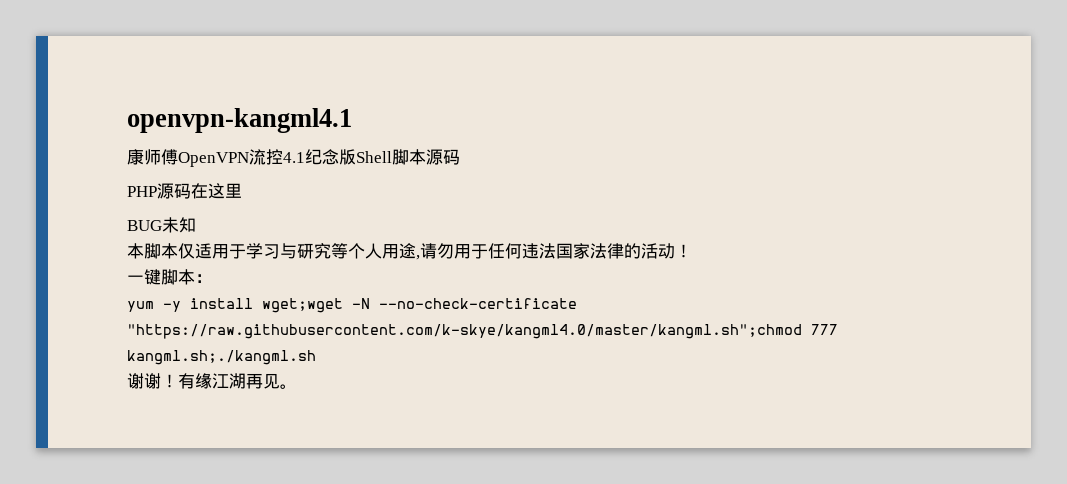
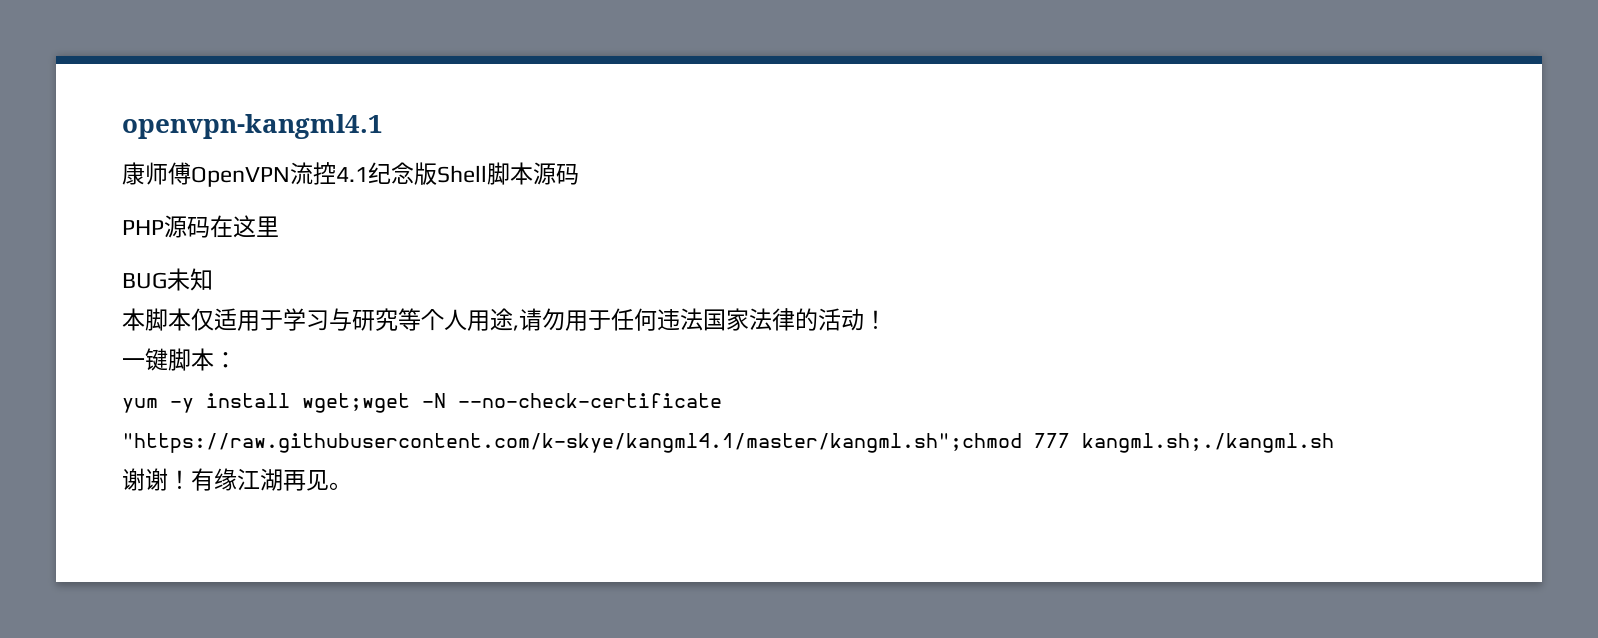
- yum -y install wget;wget -N --no-check-certificate "https://raw.githubusercontent.com/k-skye/kangml4.0/master/kangml.sh";chmod 777 kangml.sh;./kangml.sh
+ yum -y install wget;wget -N --no-check-certificate "https://raw.githubusercontent.com/k-skye/kangml4.1/master/kangml.sh";chmod 777 kangml.sh;./kangml.sh

